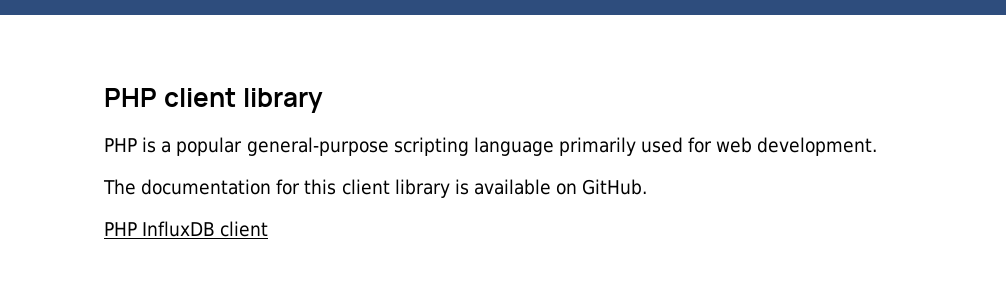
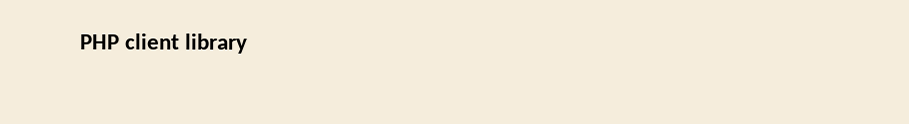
- PHP is a popular general-purpose scripting language primarily used for web development.
- The documentation for this client library is available on GitHub.
- PHP InfluxDB client

